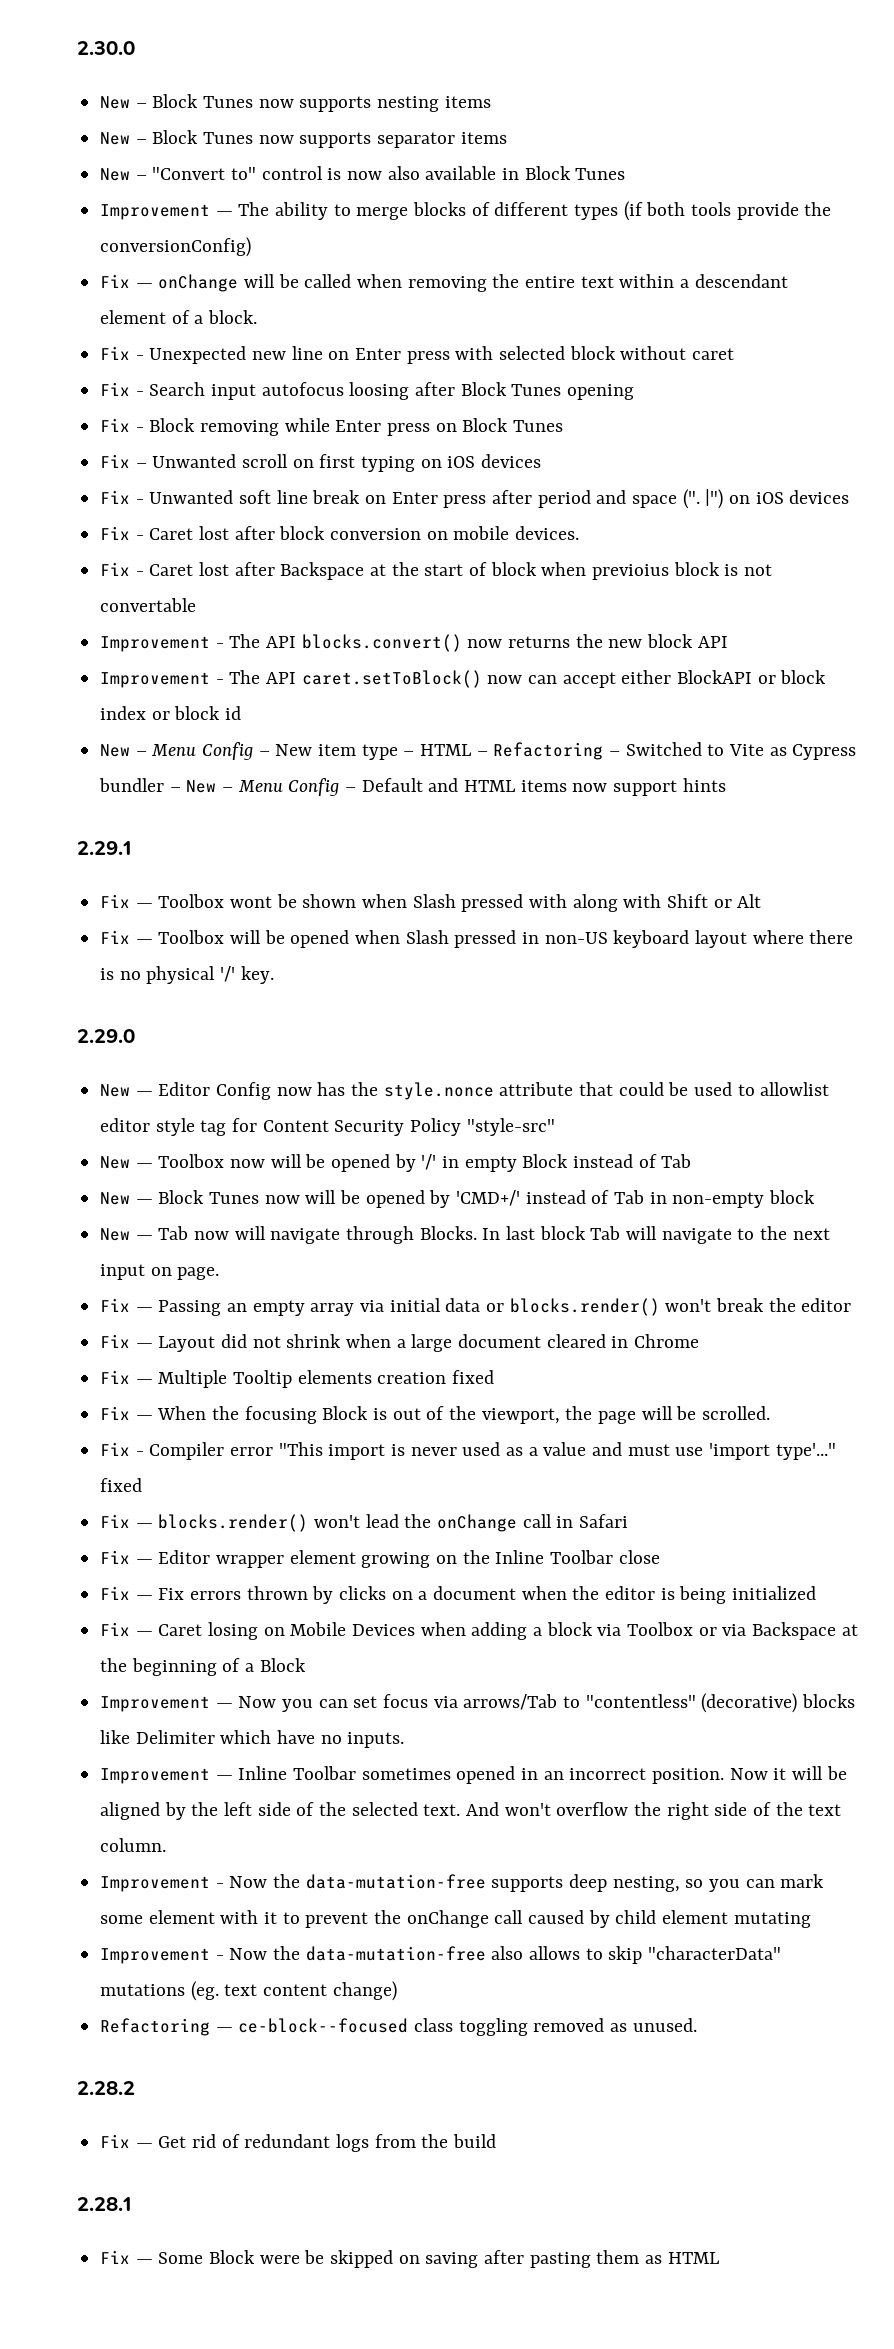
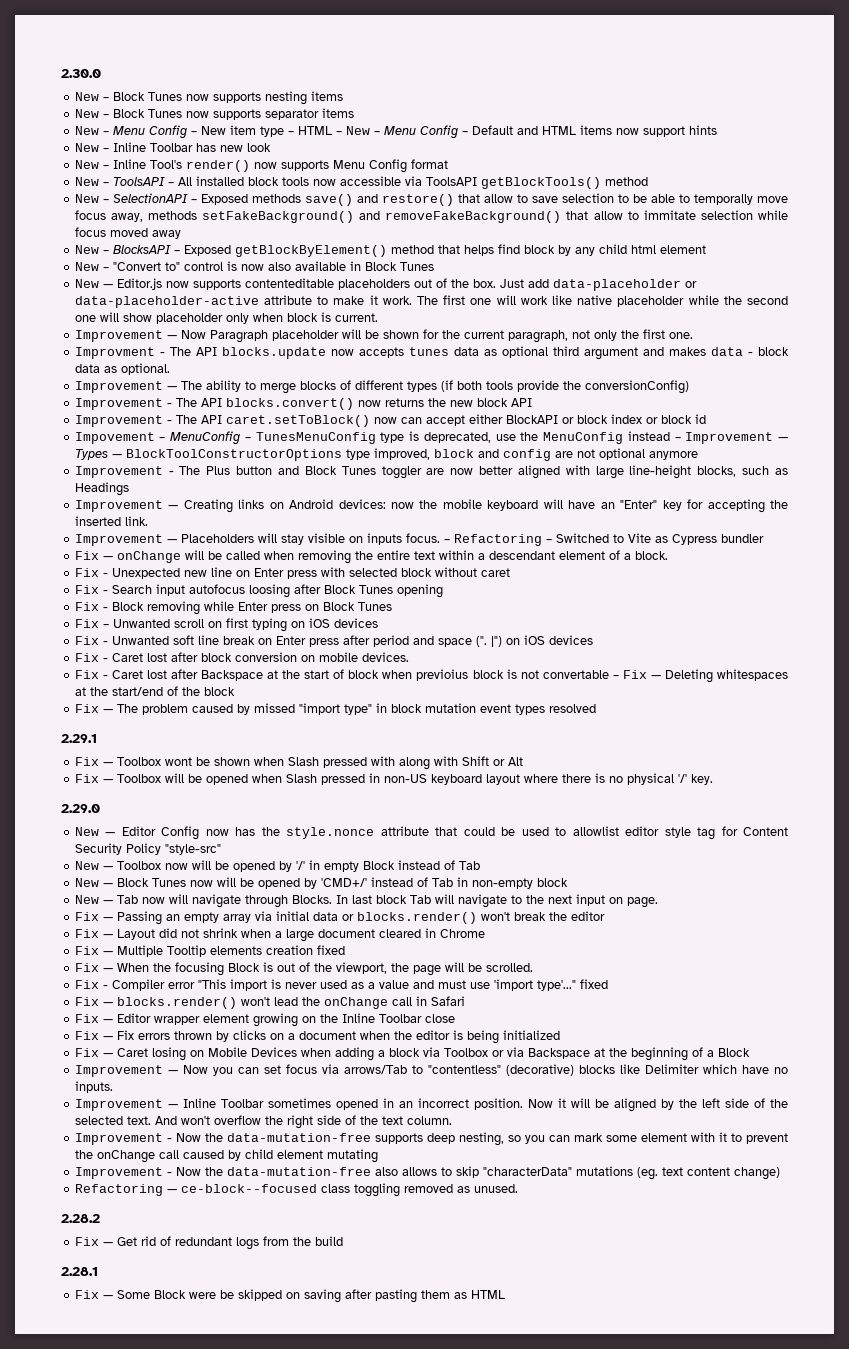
+ New – Menu Config – New item type – HTML – New – Menu Config – Default and HTML items now support hints
+ New – Inline Toolbar has new look
+ New – Inline Tool's render() now supports Menu Config format
+ New – ToolsAPI – All installed block tools now accessible via ToolsAPI getBlockTools() method
+ New – SelectionAPI – Exposed methods save() and restore() that allow to save selection to be able to temporally move focus away, methods setFakeBackground() and removeFakeBackground() that allow to immitate selection while focus moved away
+ New – BlocksAPI – Exposed getBlockByElement() method that helps find block by any child html element
+ New — Editor.js now supports contenteditable placeholders out of the box. Just add data-placeholder or data-placeholder-active attribute to make it work. The first one will work like native placeholder while the second one will show placeholder only when block is current.
+ Improvement — Now Paragraph placeholder will be shown for the current paragraph, not only the first one.
+ Improvment - The API blocks.update now accepts tunes data as optional third argument and makes data - block data as optional.
+ Improvement - The API blocks.convert() now returns the new block API
+ Improvement - The API caret.setToBlock() now can accept either BlockAPI or block index or block id
+ Impovement – MenuConfig – TunesMenuConfig type is deprecated, use the MenuConfig instead – Improvement — Types — BlockToolConstructorOptions type improved, block and config are not optional anymore
+ Improvement - The Plus button and Block Tunes toggler are now better aligned with large line-height blocks, such as Headings
+ Improvement — Creating links on Android devices: now the mobile keyboard will have an "Enter" key for accepting the inserted link.
+ Improvement — Placeholders will stay visible on inputs focus. – Refactoring – Switched to Vite as Cypress bundler
- Fix - Caret lost after Backspace at the start of block when previoius block is not convertable
- Improvement - The API blocks.convert() now returns the new block API
- Improvement - The API caret.setToBlock() now can accept either BlockAPI or block index or block id
- New – Menu Config – New item type – HTML – Refactoring – Switched to Vite as Cypress bundler – New – Menu Config – Default and HTML items now support hints
+ Fix - Caret lost after Backspace at the start of block when previoius block is not convertable – Fix — Deleting whitespaces at the start/end of the block
+ Fix — The problem caused by missed "import type" in block mutation event types resolved

